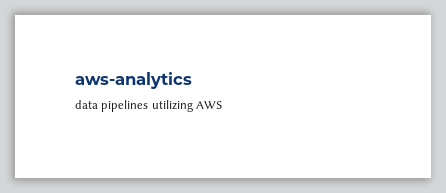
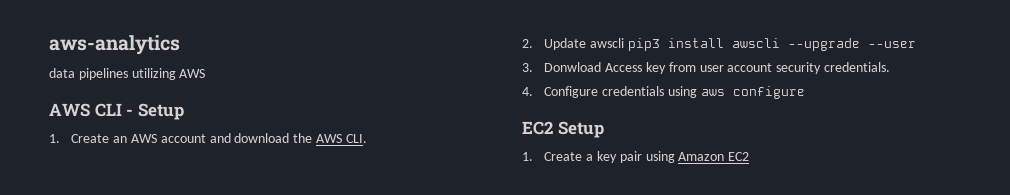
+ AWS CLI - Setup
+ 1. Create an AWS account and download the AWS CLI.
+ 2. Update awscli pip3 install awscli --upgrade --user
+ 3. Donwload Access key from user account security credentials.
+ 4. Configure credentials using aws configure
+ EC2 Setup
+ 1. Create a key pair using Amazon EC2

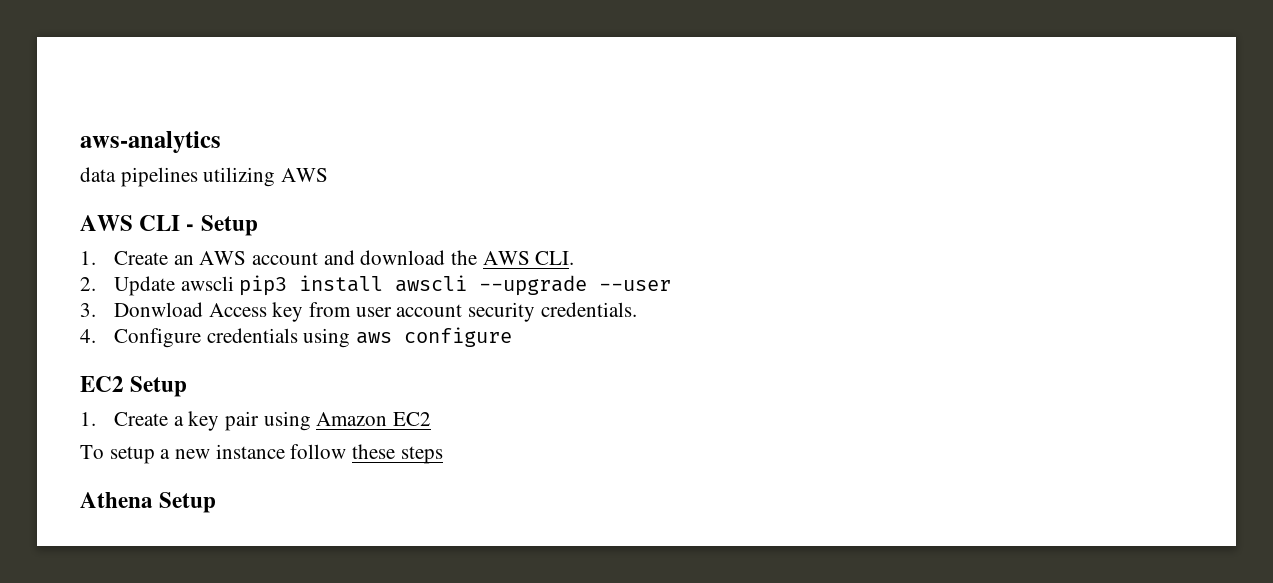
+ To setup a new instance follow these steps
+ Athena Setup

